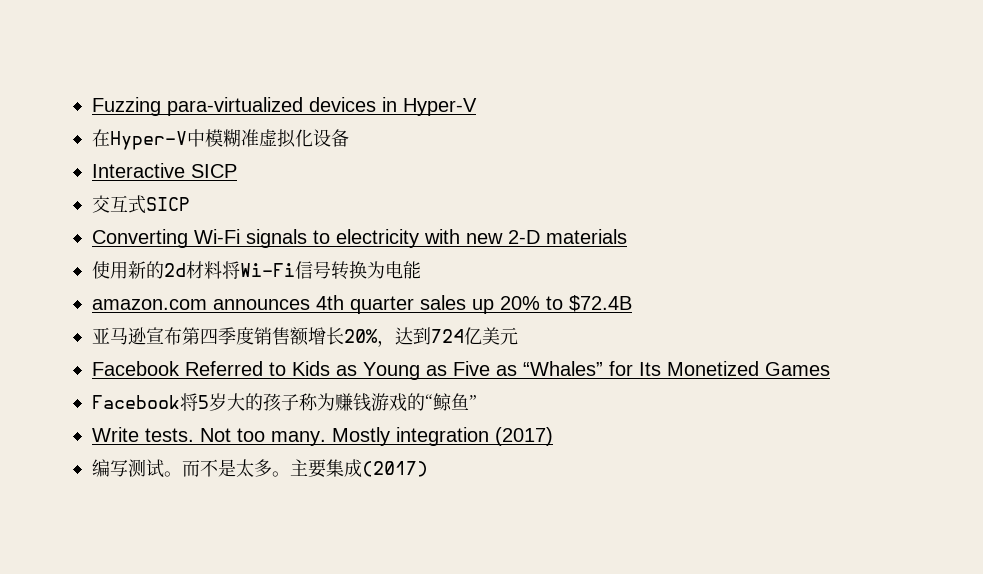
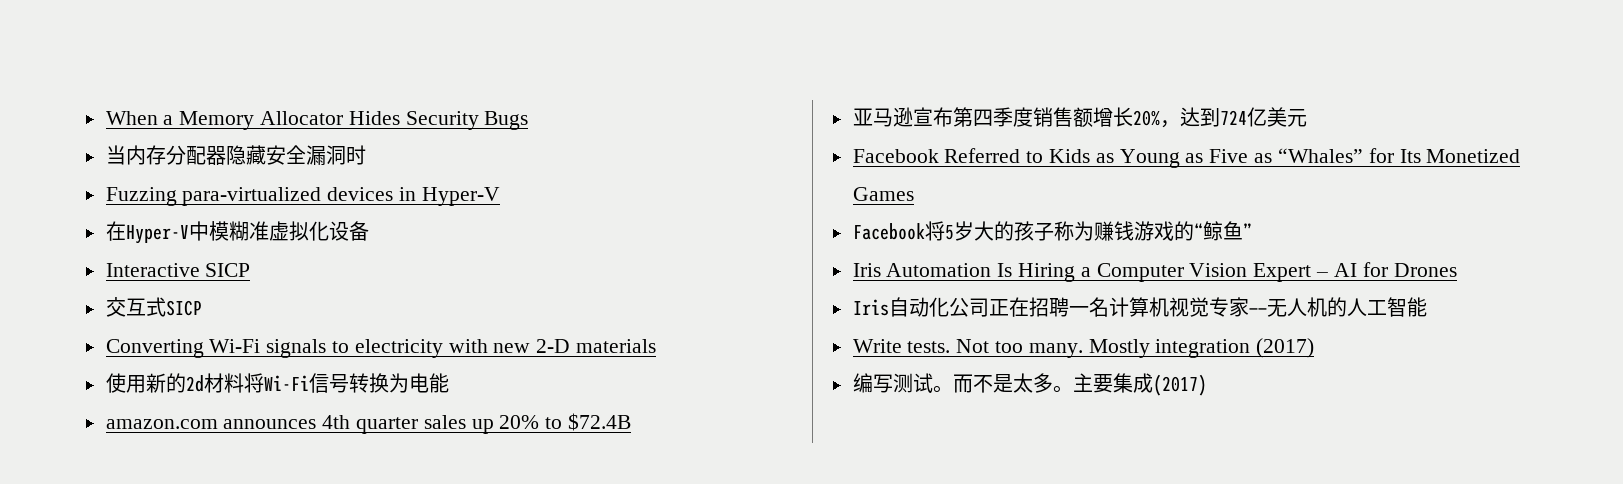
+ When a Memory Allocator Hides Security Bugs
+ 当内存分配器隐藏安全漏洞时
+ Iris Automation Is Hiring a Computer Vision Expert – AI for Drones
+ Iris自动化公司正在招聘一名计算机视觉专家——无人机的人工智能

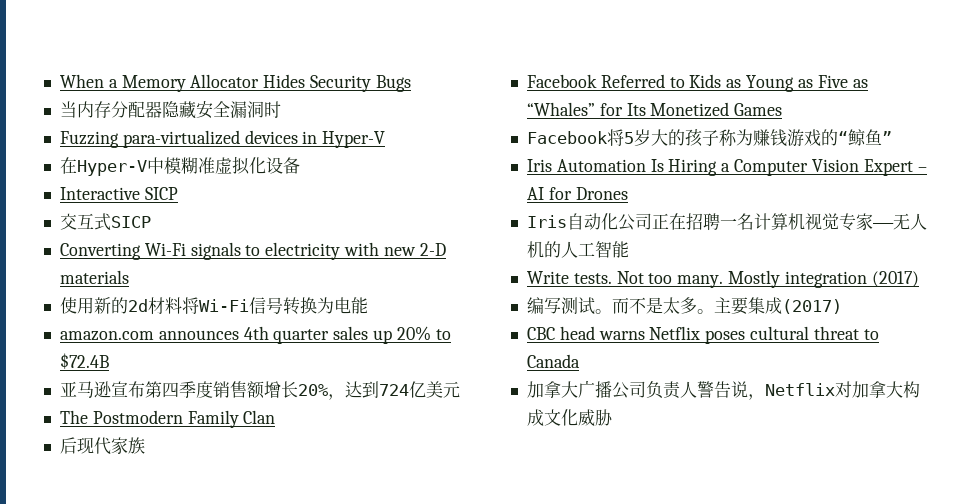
+ The Postmodern Family Clan
+ 后现代家族
+ CBC head warns Netflix poses cultural threat to Canada
+ 加拿大广播公司负责人警告说，Netflix对加拿大构成文化威胁

